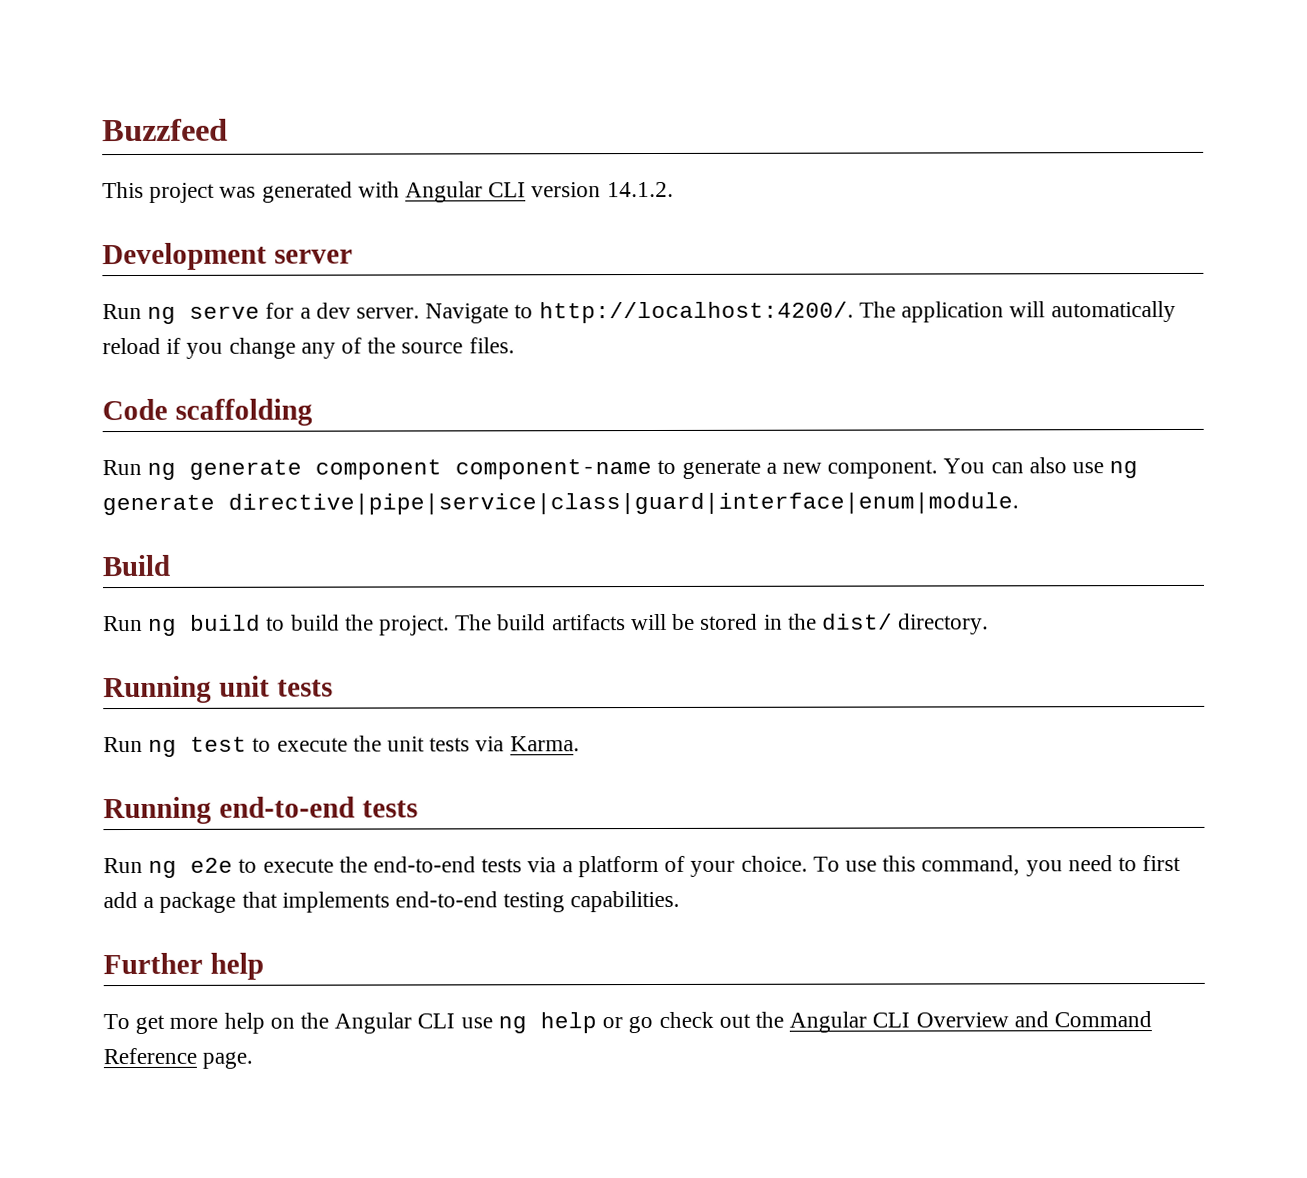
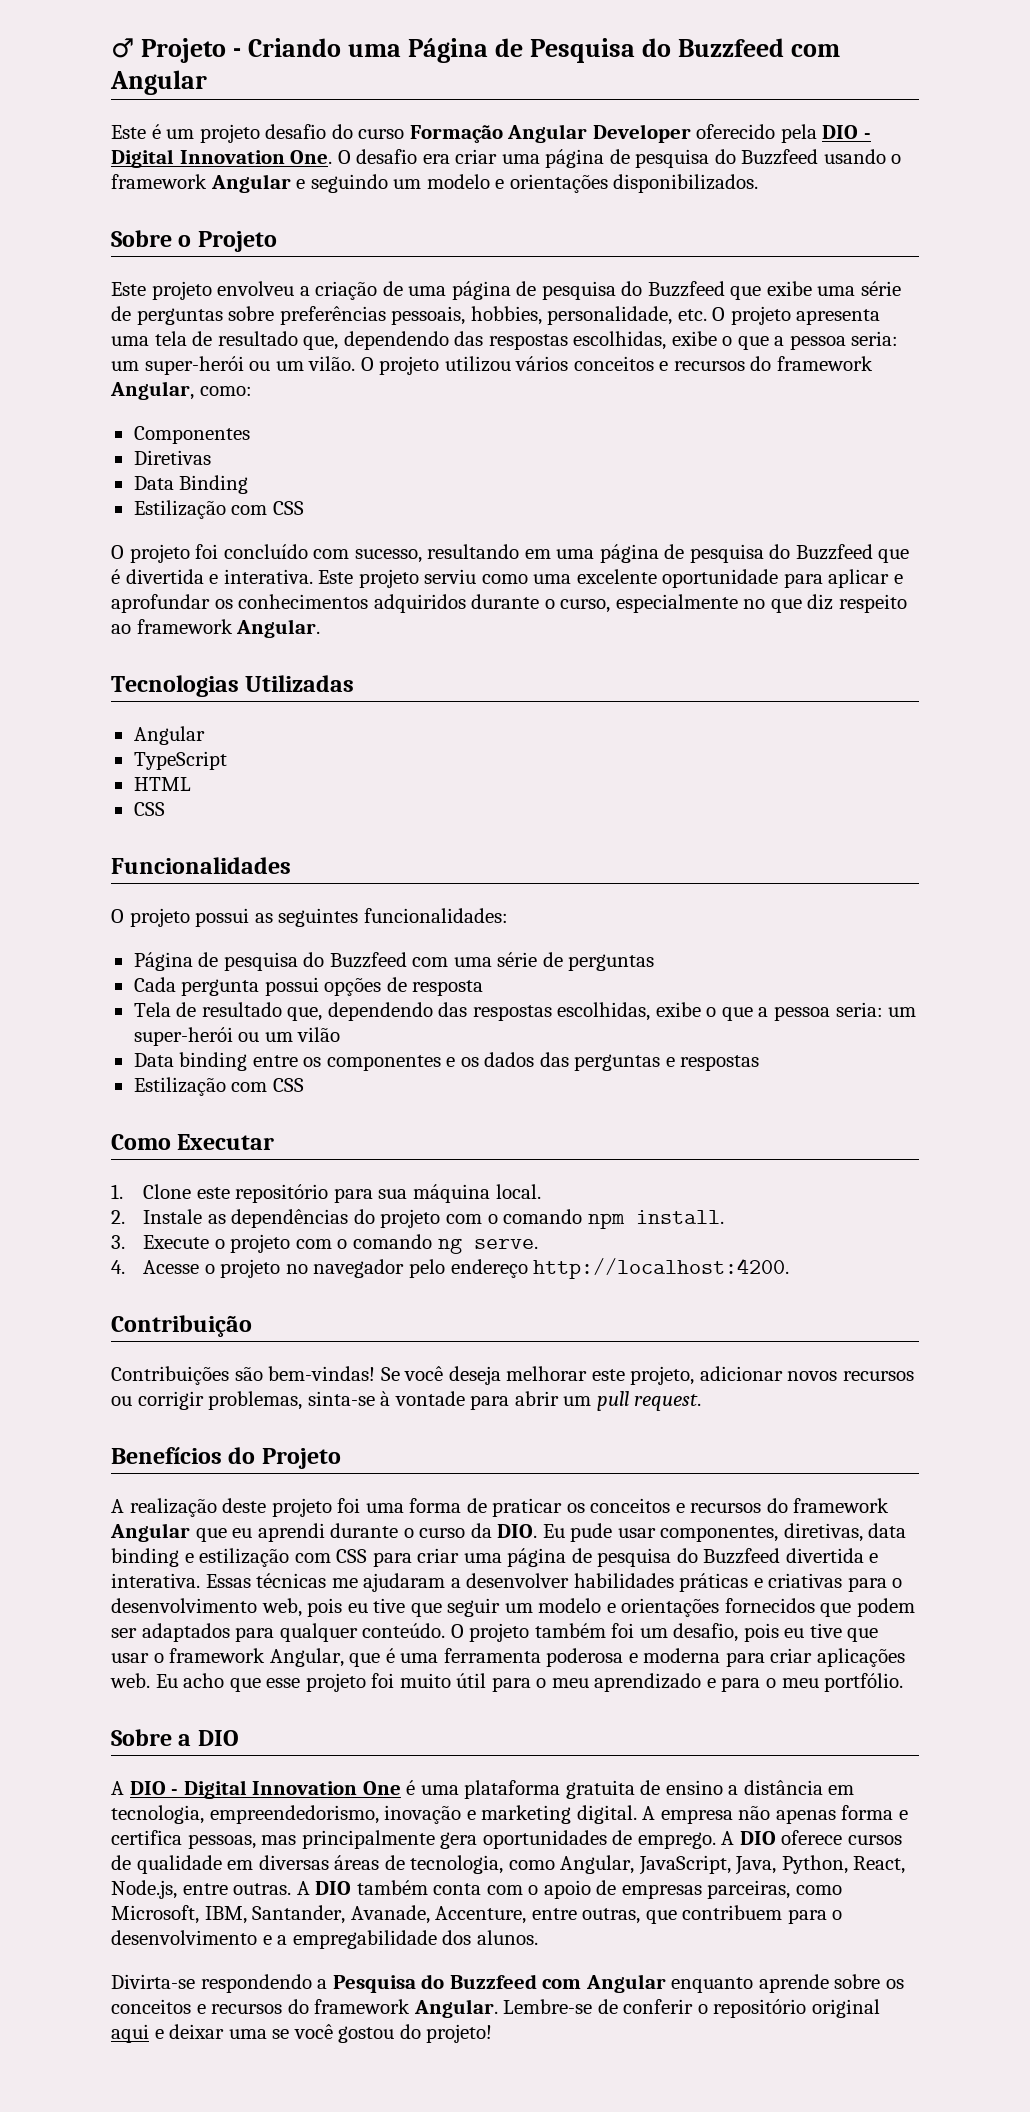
- Buzzfeed
- This project was generated with Angular CLI version 14.1.2.
- Development server
- Run ng serve for a dev server. Navigate to http://localhost:4200/. The application will automatically reload if you change any of the source files.
- Code scaffolding
- Run ng generate component component-name to generate a new component. You can also use ng generate directive|pipe|service|class|guard|interface|enum|module.
- Build
- Run ng build to build the project. The build artifacts will be stored in the dist/ directory.
- Running unit tests
- Run ng test to execute the unit tests via Karma.
- Running end-to-end tests
- Run ng e2e to execute the end-to-end tests via a platform of your choice. To use this command, you need to first add a package that implements end-to-end testing capabilities.
- Further help
- To get more help on the Angular CLI use ng help or go check out the Angular CLI Overview and Command Reference page.
+ ♂ Projeto - Criando uma Página de Pesquisa do Buzzfeed com Angular
+ Este é um projeto desafio do curso Formação Angular Developer oferecido pela DIO - Digital Innovation One. O desafio era criar uma página de pesquisa do Buzzfeed usando o framework Angular e seguindo um modelo e orientações disponibilizados.
+ Sobre o Projeto
+ Este projeto envolveu a criação de uma página de pesquisa do Buzzfeed que exibe uma série de perguntas sobre preferências pessoais, hobbies, personalidade, etc. O projeto apresenta uma tela de resultado que, dependendo das respostas escolhidas, exibe o que a pessoa seria: um super-herói ou um vilão. O projeto utilizou vários conceitos e recursos do framework Angular, como:
+ Componentes
+ Diretivas
+ Data Binding
+ Estilização com CSS
+ O projeto foi concluído com sucesso, resultando em uma página de pesquisa do Buzzfeed que é divertida e interativa. Este projeto serviu como uma excelente oportunidade para aplicar e aprofundar os conhecimentos adquiridos durante o curso, especialmente no que diz respeito ao framework Angular.
+ Tecnologias Utilizadas
+ Angular
+ TypeScript
+ HTML
+ CSS
+ Funcionalidades
+ O projeto possui as seguintes funcionalidades:
+ Página de pesquisa do Buzzfeed com uma série de perguntas
+ Cada pergunta possui opções de resposta
+ Tela de resultado que, dependendo das respostas escolhidas, exibe o que a pessoa seria: um super-herói ou um vilão
+ Data binding entre os componentes e os dados das perguntas e respostas
+ Estilização com CSS
+ Como Executar
+ 1. Clone este repositório para sua máquina local.
+ 2. Instale as dependências do projeto com o comando npm install.
+ 3. Execute o projeto com o comando ng serve.
+ 4. Acesse o projeto no navegador pelo endereço http://localhost:4200.
+ Contribuição
+ Contribuições são bem-vindas! Se você deseja melhorar este projeto, adicionar novos recursos ou corrigir problemas, sinta-se à vontade para abrir um pull request.
+ Benefícios do Projeto
+ A realização deste projeto foi uma forma de praticar os conceitos e recursos do framework Angular que eu aprendi durante o curso da DIO. Eu pude usar componentes, diretivas, data binding e estilização com CSS para criar uma página de pesquisa do Buzzfeed divertida e interativa. Essas técnicas me ajudaram a desenvolver habilidades práticas e criativas para o desenvolvimento web, pois eu tive que seguir um modelo e orientações fornecidos que podem ser adaptados para qualquer conteúdo. O projeto também foi um desafio, pois eu tive que usar o framework Angular, que é uma ferramenta poderosa e moderna para criar aplicações web. Eu acho que esse projeto foi muito útil para o meu aprendizado e para o meu portfólio.
+ Sobre a DIO
+ A DIO - Digital Innovation One é uma plataforma gratuita de ensino a distância em tecnologia, empreendedorismo, inovação e marketing digital. A empresa não apenas forma e certifica pessoas, mas principalmente gera oportunidades de emprego. A DIO oferece cursos de qualidade em diversas áreas de tecnologia, como Angular, JavaScript, Java, Python, React, Node.js, entre outras. A DIO também conta com o apoio de empresas parceiras, como Microsoft, IBM, Santander, Avanade, Accenture, entre outras, que contribuem para o desenvolvimento e a empregabilidade dos alunos.
+ Divirta-se respondendo a Pesquisa do Buzzfeed com Angular enquanto aprende sobre os conceitos e recursos do framework Angular. Lembre-se de conferir o repositório original aqui e deixar uma se você gostou do projeto!

